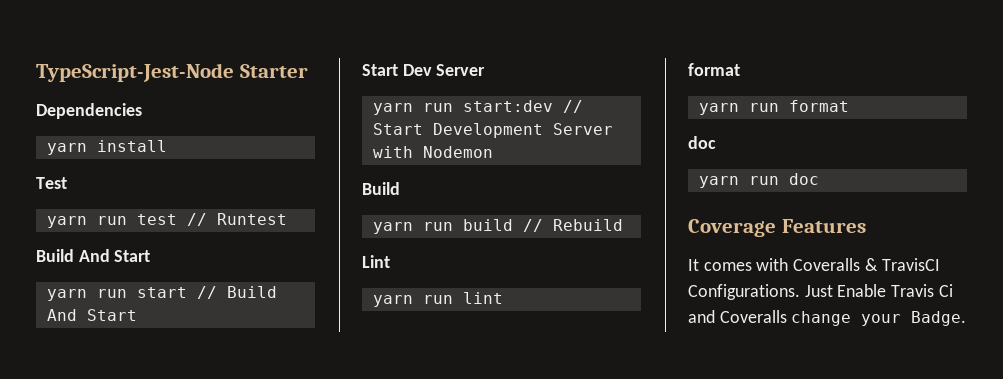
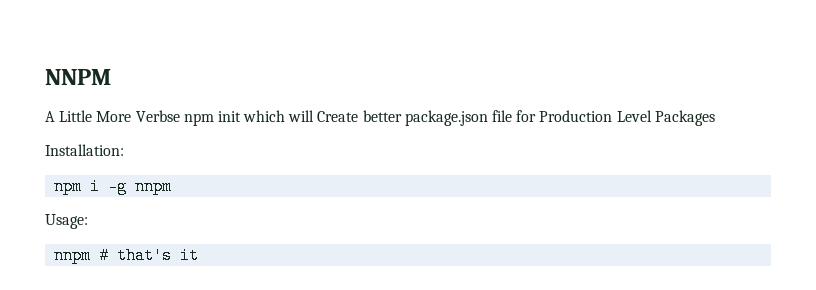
- TypeScript-Jest-Node Starter
- Dependencies
- yarn install
- Test
- yarn run test // Runtest
- Build And Start
- yarn run start // Build And Start
- Start Dev Server
- yarn run start:dev // Start Development Server with Nodemon
- Build
- yarn run build // Rebuild
- Lint
- yarn run lint
- format
- yarn run format
- doc
- yarn run doc
- Coverage Features
- It comes with Coveralls & TravisCI Configurations. Just Enable Travis Ci and Coveralls change your Badge.
+ NNPM
+ A Little More Verbse npm init which will Create better package.json file for Production Level Packages
+ Installation:
+ npm i -g nnpm
+ Usage:
+ nnpm # that's it

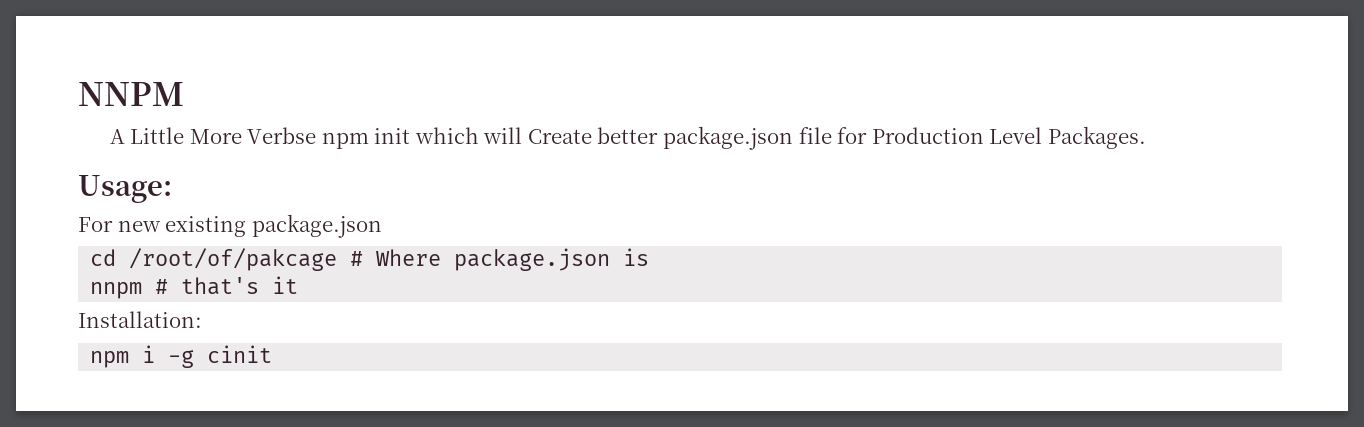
- A Little More Verbse npm init which will Create better package.json file for Production Level Packages
+ A Little More Verbse npm init which will Create better package.json file for Production Level Packages.
+ Usage:
+ For new existing package.json
+ cd /root/of/pakcage # Where package.json is
+ nnpm # that's it
  Installation:
- npm i -g nnpm
- Usage:
- nnpm # that's it
+ npm i -g cinit

